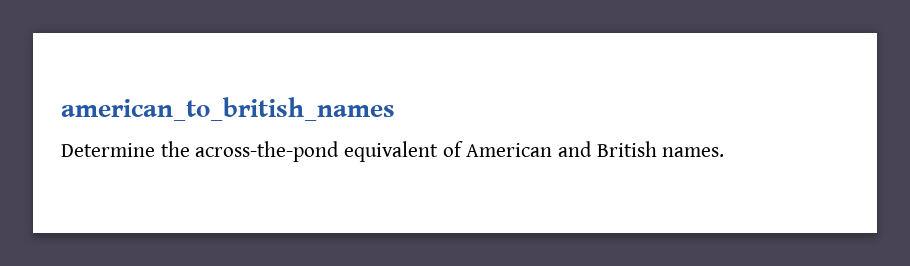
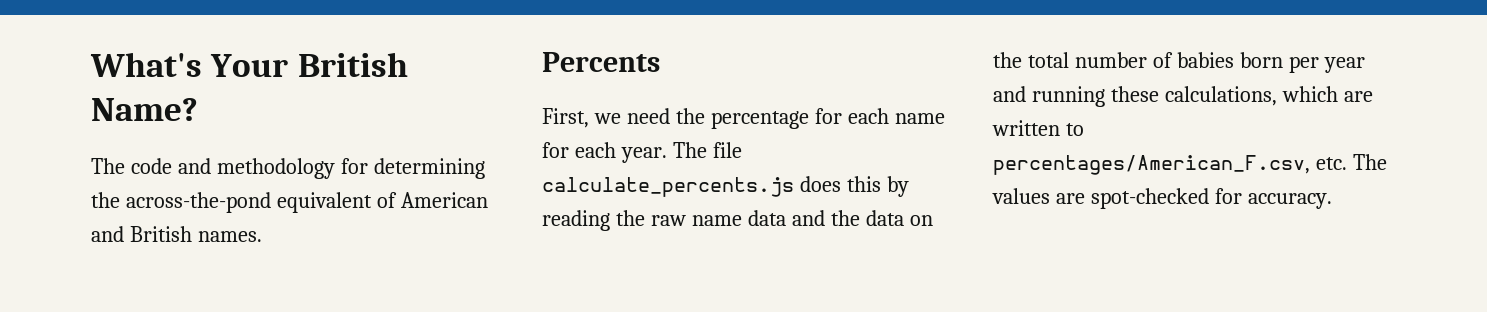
- american_to_british_names
- Determine the across-the-pond equivalent of American and British names.
+ What's Your British Name?
+ The code and methodology for determining the across-the-pond equivalent of American and British names.
+ Percents
+ First, we need the percentage for each name for each year. The file calculate_percents.js does this by reading the raw name data and the data on the total number of babies born per year and running these calculations, which are written to percentages/American_F.csv, etc. The values are spot-checked for accuracy.

